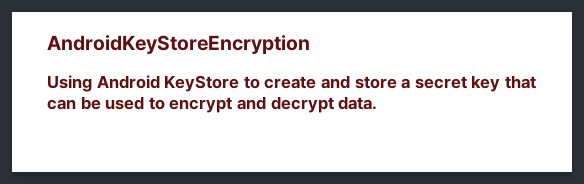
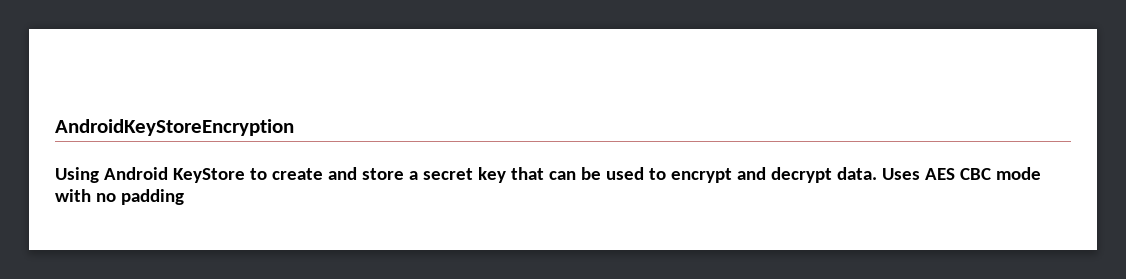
+ Uses AES CBC mode with no padding

